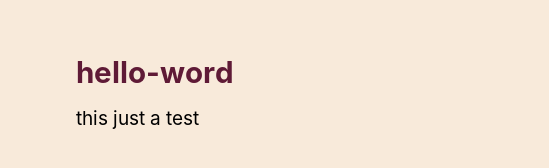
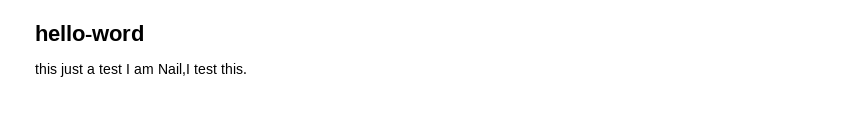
- this just a test
+ this just a test I am Nail,I test this.

